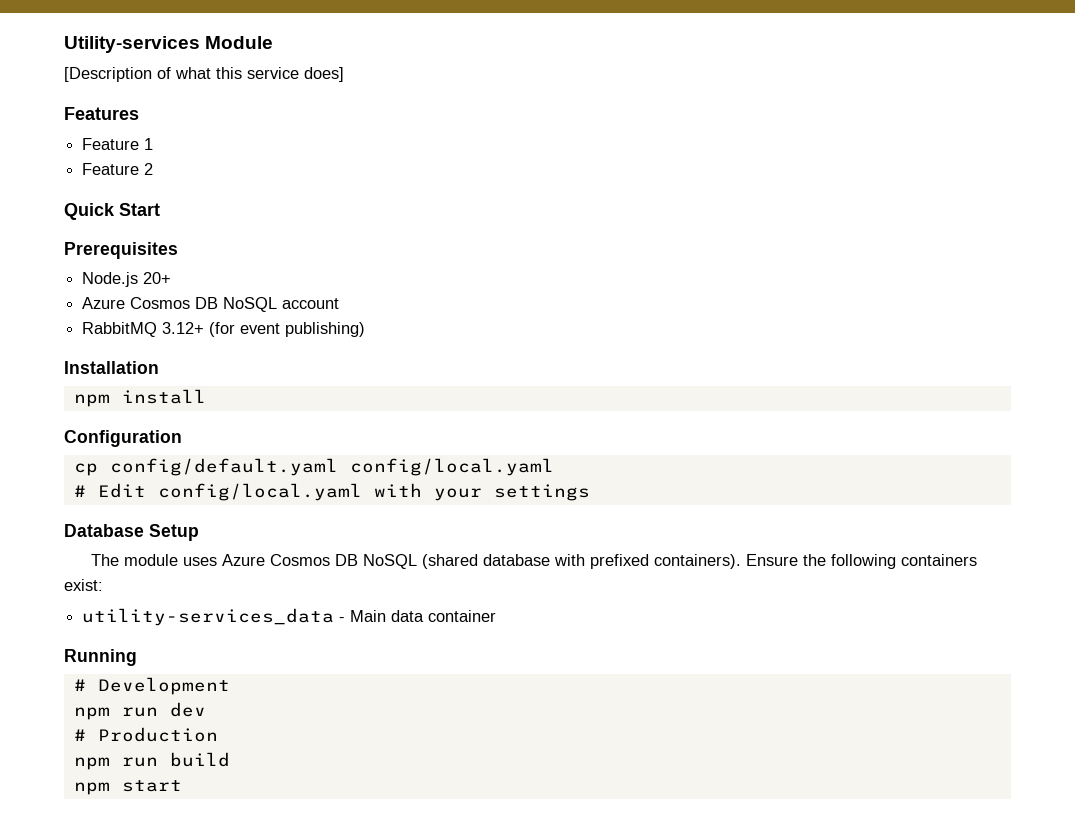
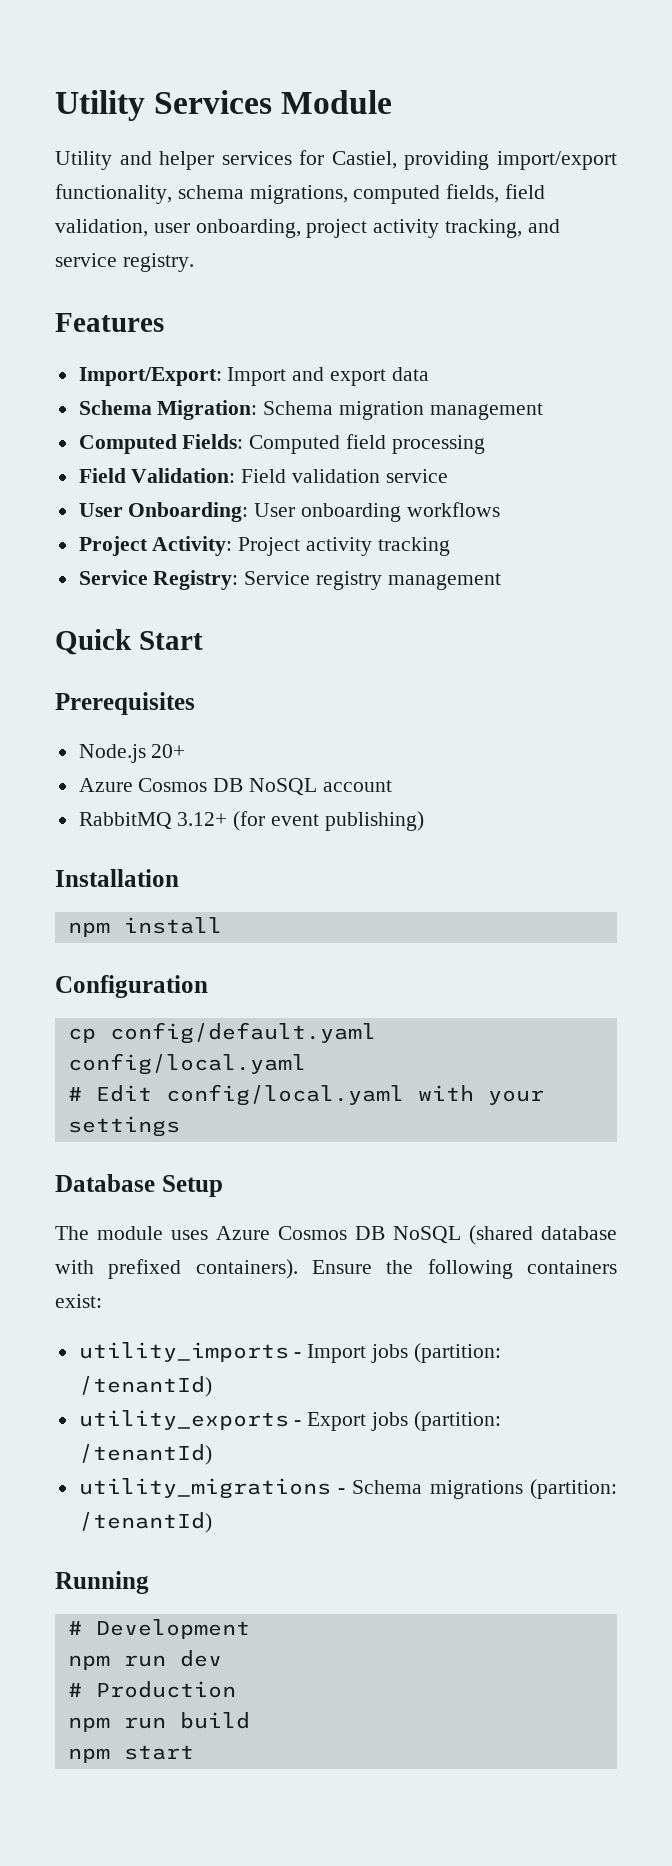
- Utility-services Module
+ Utility Services Module
- [Description of what this service does]
+ Utility and helper services for Castiel, providing import/export functionality, schema migrations, computed fields, field validation, user onboarding, project activity tracking, and service registry.
  Features
- Feature 1
- Feature 2
+ Import/Export: Import and export data
+ Schema Migration: Schema migration management
+ Computed Fields: Computed field processing
+ Field Validation: Field validation service
+ User Onboarding: User onboarding workflows
+ Project Activity: Project activity tracking
+ Service Registry: Service registry management
- utility-services_data - Main data container
+ utility_imports - Import jobs (partition: /tenantId)
+ utility_exports - Export jobs (partition: /tenantId)
+ utility_migrations - Schema migrations (partition: /tenantId)

